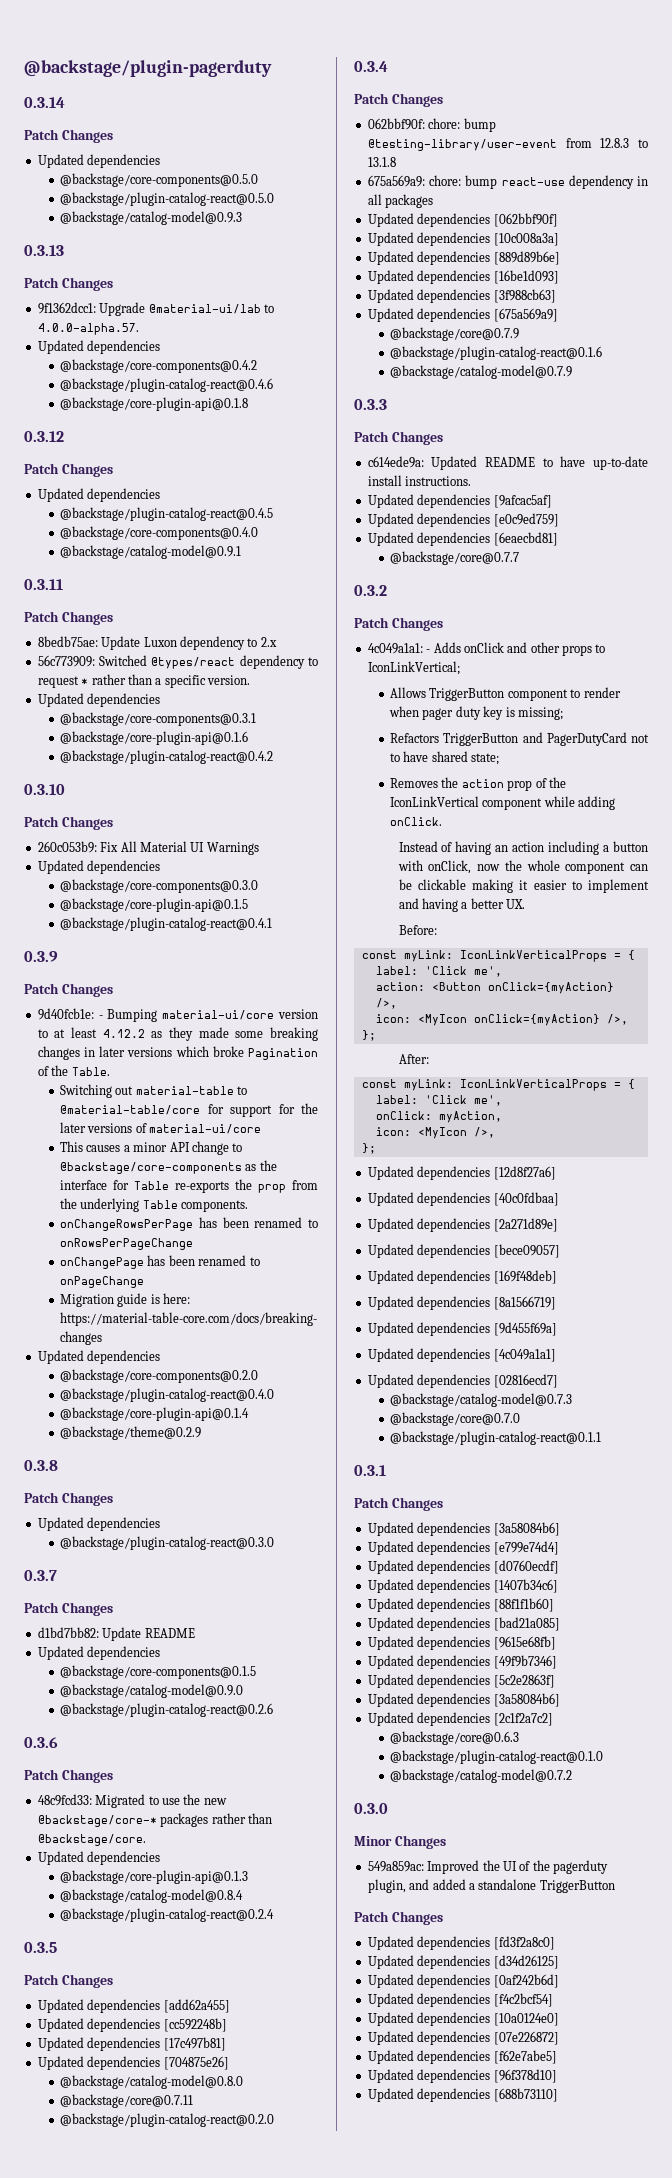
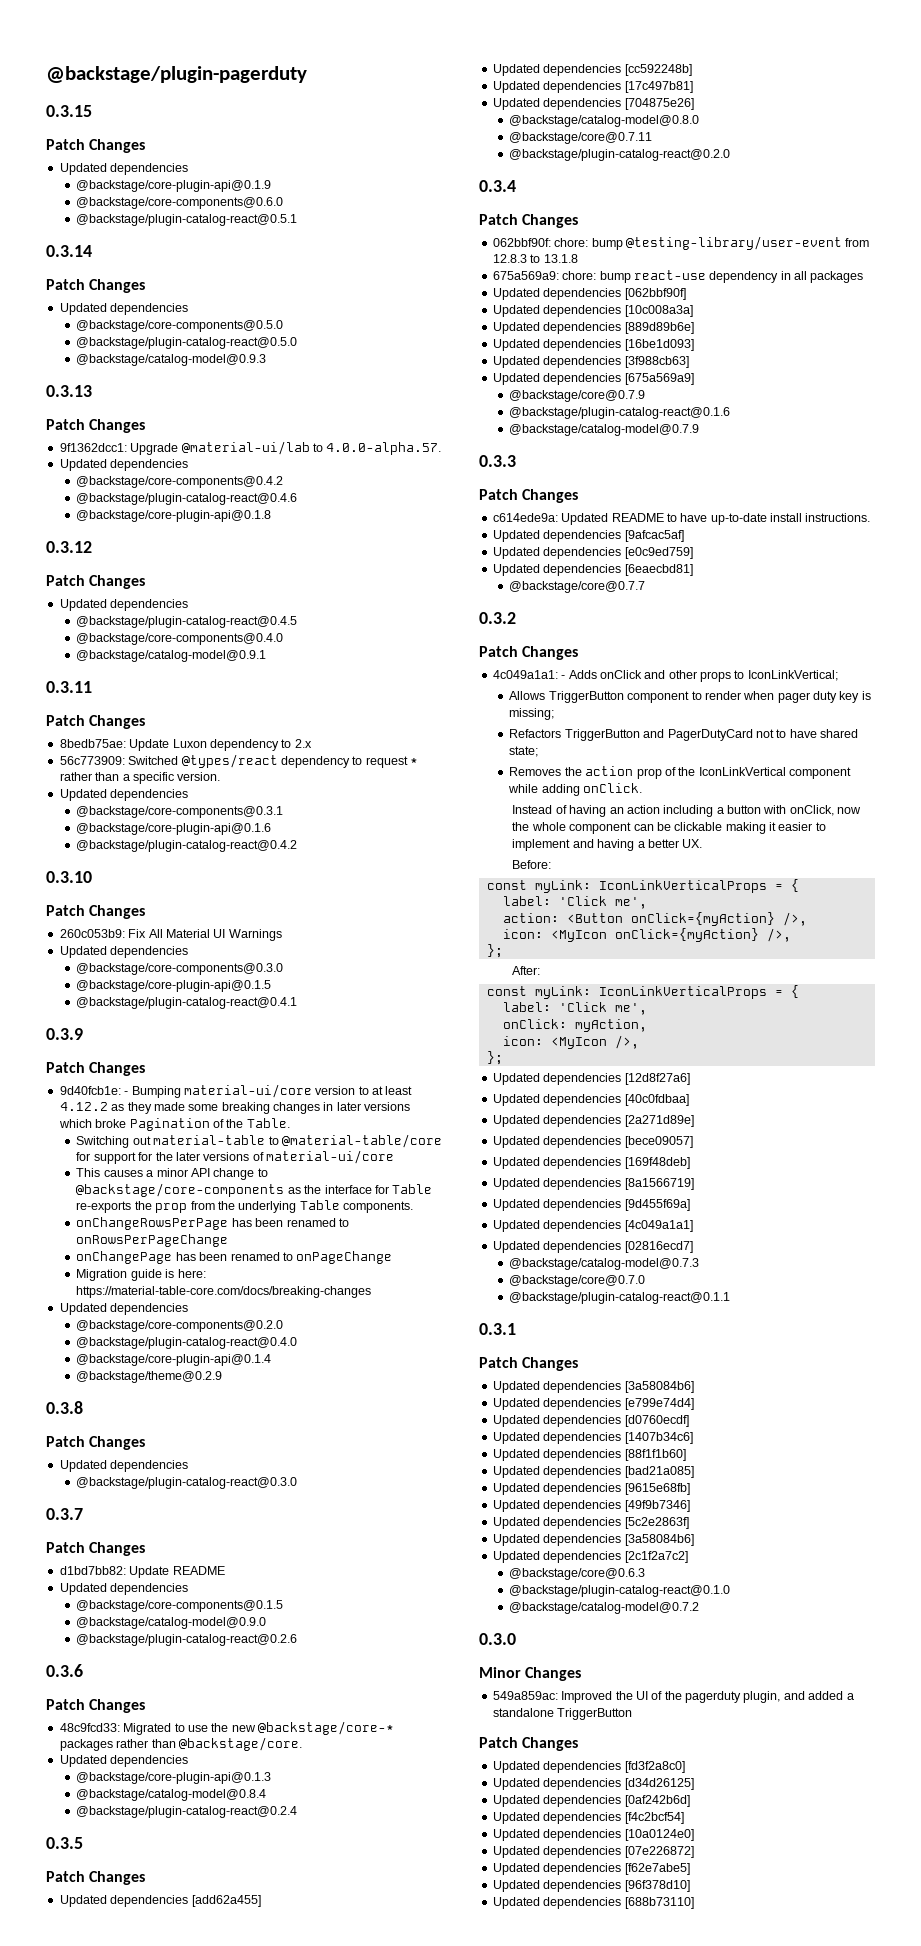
+ 0.3.15
+ Patch Changes
+ Updated dependencies
+ @backstage/core-plugin-api@0.1.9
+ @backstage/core-components@0.6.0
+ @backstage/plugin-catalog-react@0.5.1

